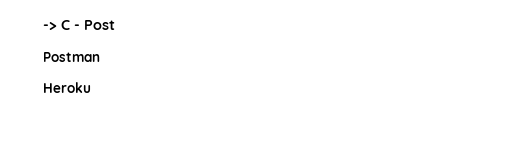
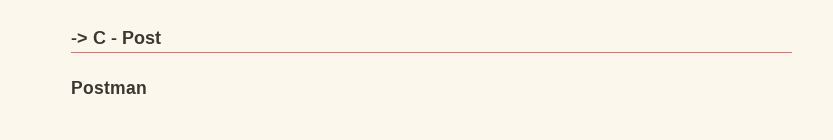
- Heroku

